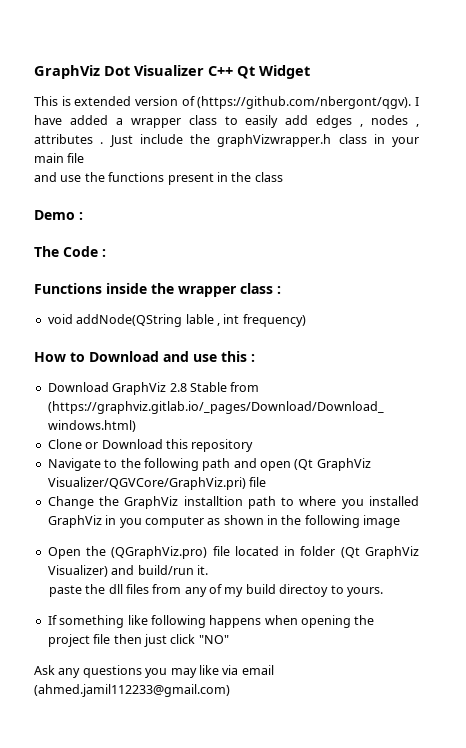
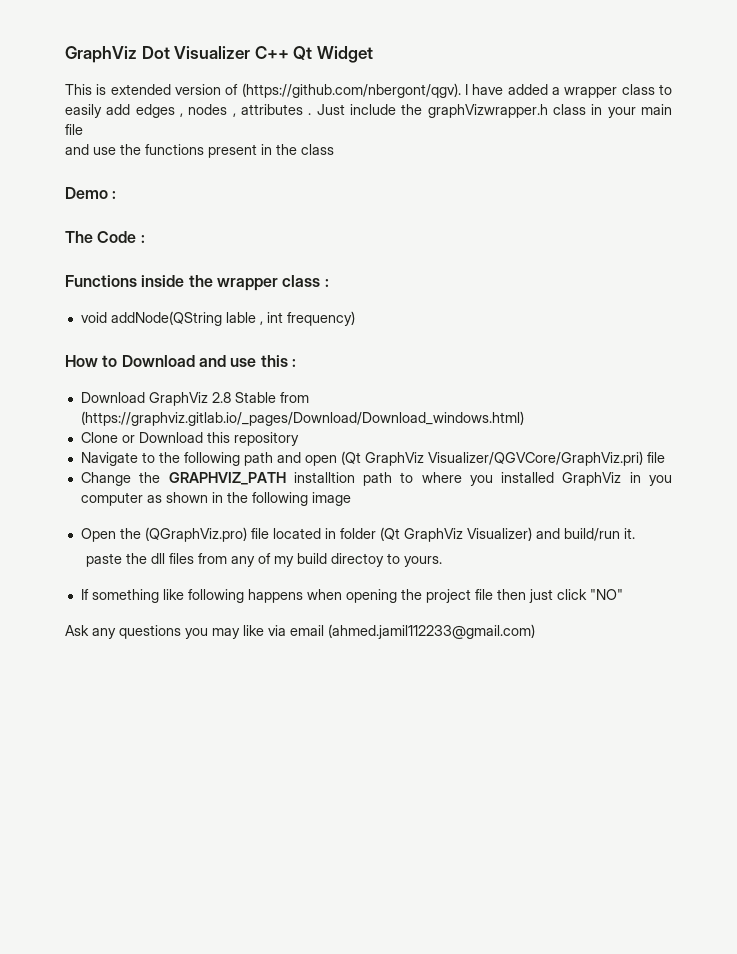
- Change the GraphViz installtion path to where you installed GraphViz in you computer as shown in the following image
+ Change the GRAPHVIZ_PATH installtion path to where you installed GraphViz in you computer as shown in the following image

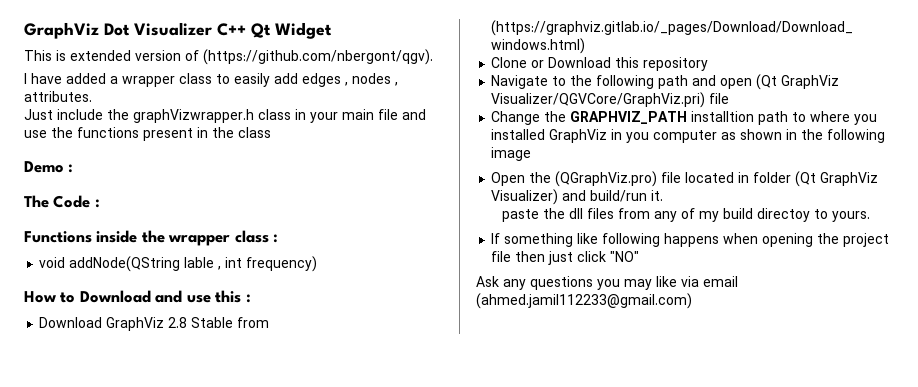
- This is extended version of (https://github.com/nbergont/qgv). I have added a wrapper class to easily add edges , nodes , attributes . Just include the graphVizwrapper.h class in your main file
- and use the functions present in the class
+ This is extended version of (https://github.com/nbergont/qgv).
+ I have added a wrapper class to easily add edges , nodes , attributes.
+ Just include the graphVizwrapper.h class in your main file and use the functions present in the class

